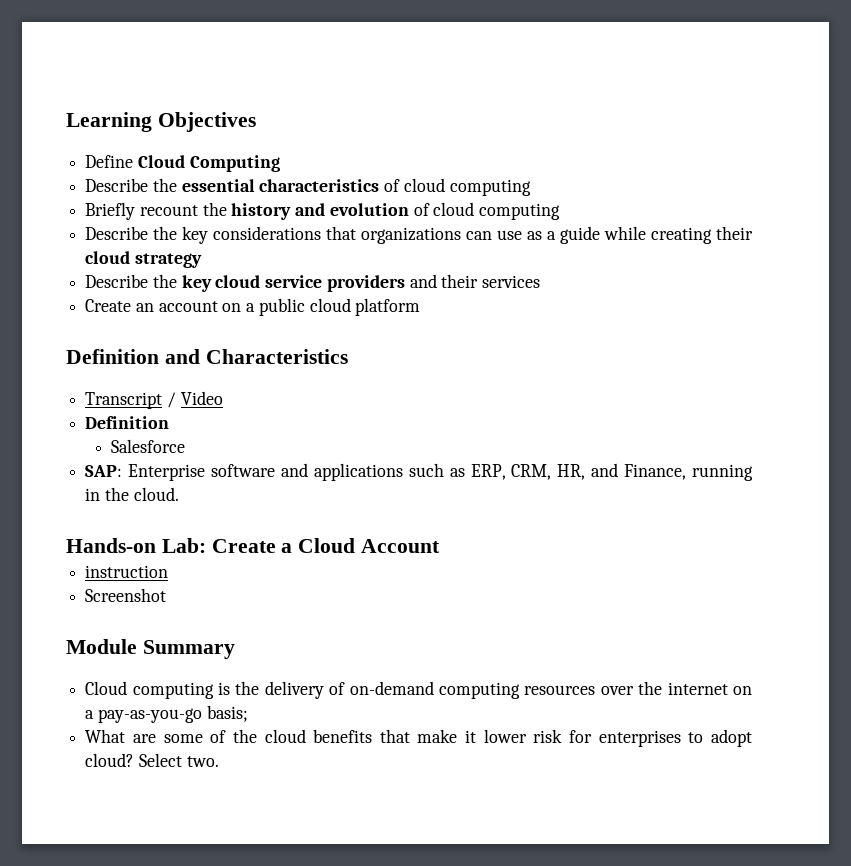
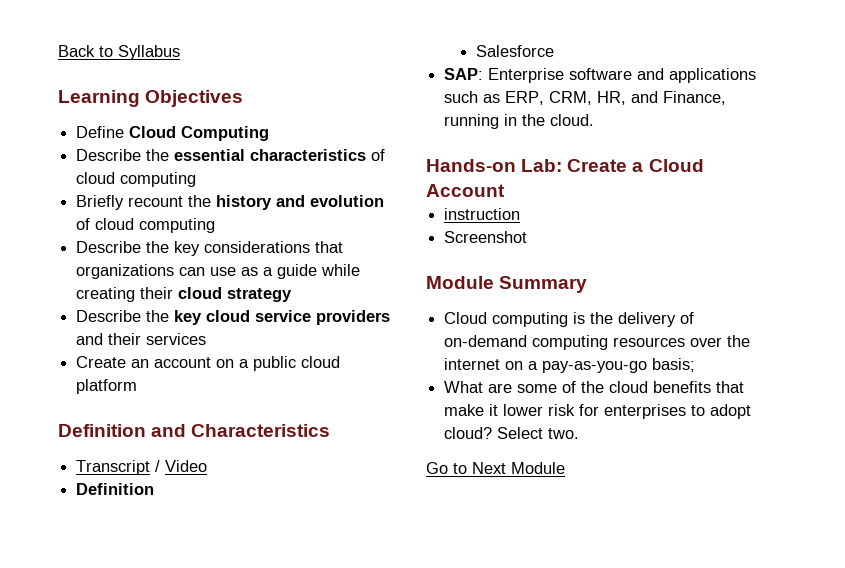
+ Back to Syllabus
+ Go to Next Module

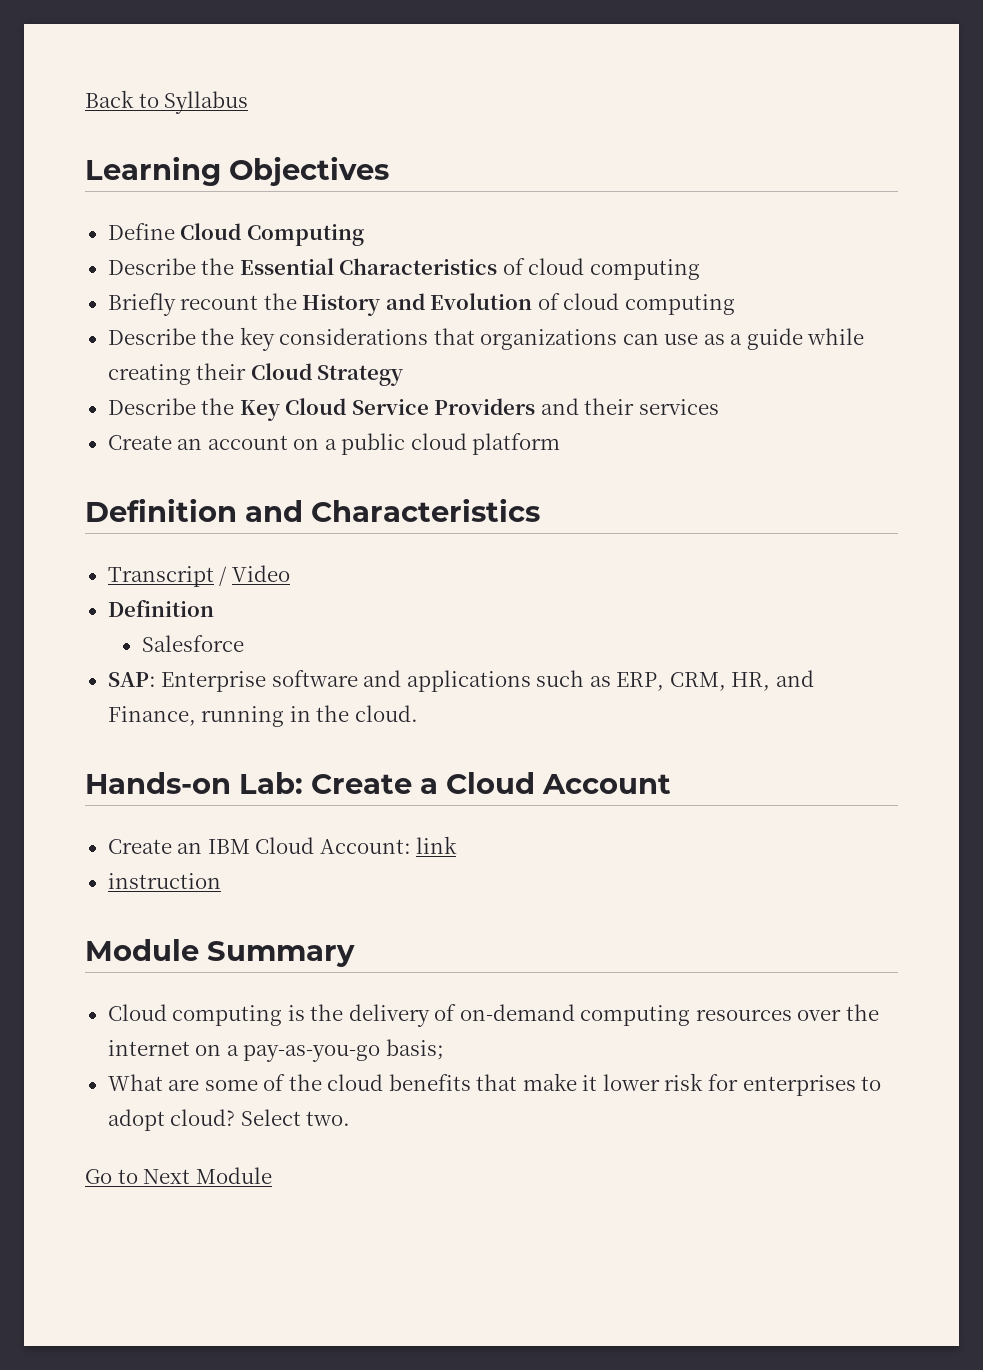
- Describe the essential characteristics of cloud computing
+ Describe the Essential Characteristics of cloud computing
- Briefly recount the history and evolution of cloud computing
+ Briefly recount the History and Evolution of cloud computing
- Describe the key considerations that organizations can use as a guide while creating their cloud strategy
- Describe the key cloud service providers and their services
+ Describe the key considerations that organizations can use as a guide while creating their Cloud Strategy
+ Describe the Key Cloud Service Providers and their services
+ Create an IBM Cloud Account: link
- Screenshot

